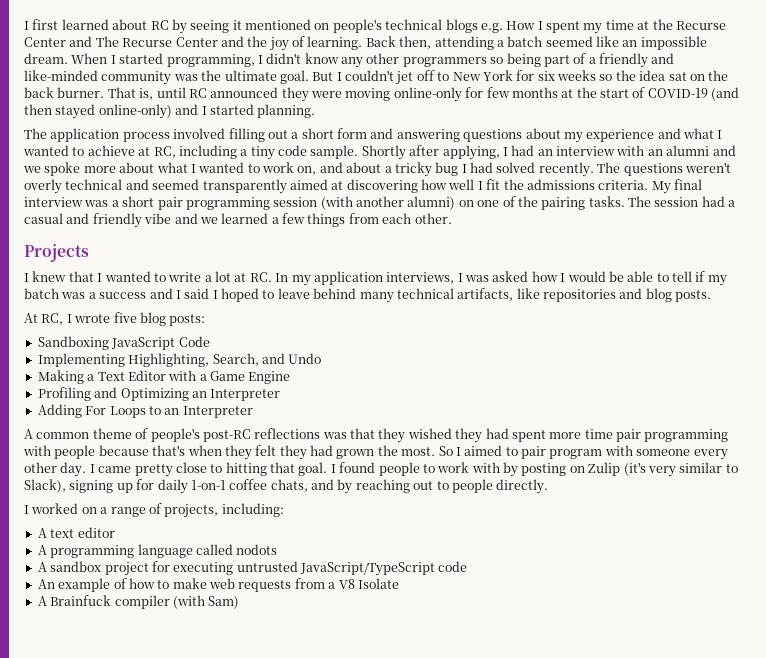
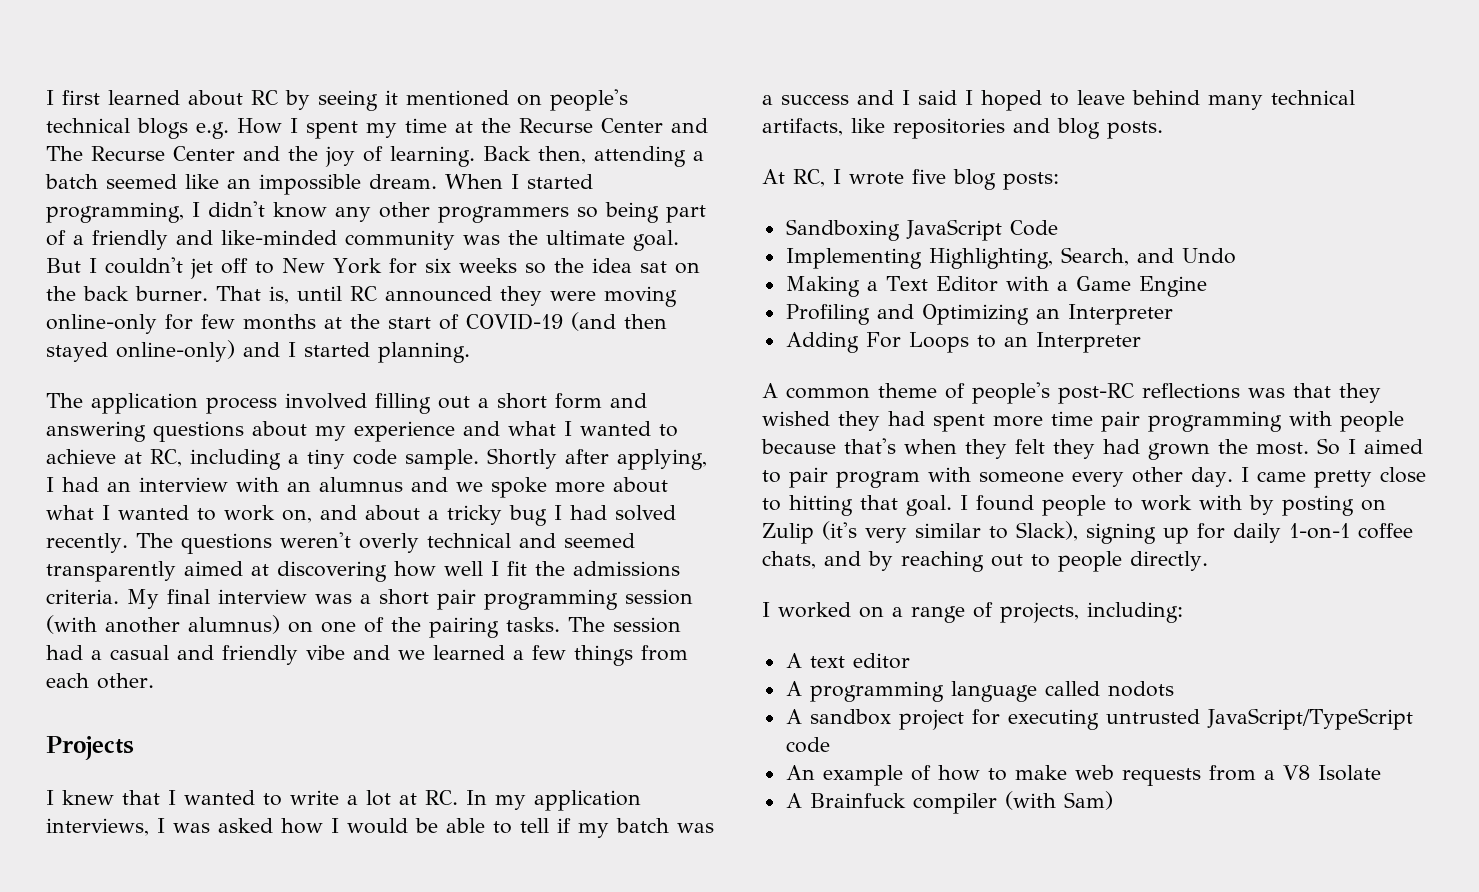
- Shortly after applying, I had an interview with an alumni and we spoke more about what I wanted to work on, and about a tricky bug I had solved recently.
+ Shortly after applying, I had an interview with an alumnus and we spoke more about what I wanted to work on, and about a tricky bug I had solved recently.
- My final interview was a short pair programming session (with another alumni) on one of the pairing tasks.
+ My final interview was a short pair programming session (with another alumnus) on one of the pairing tasks.

